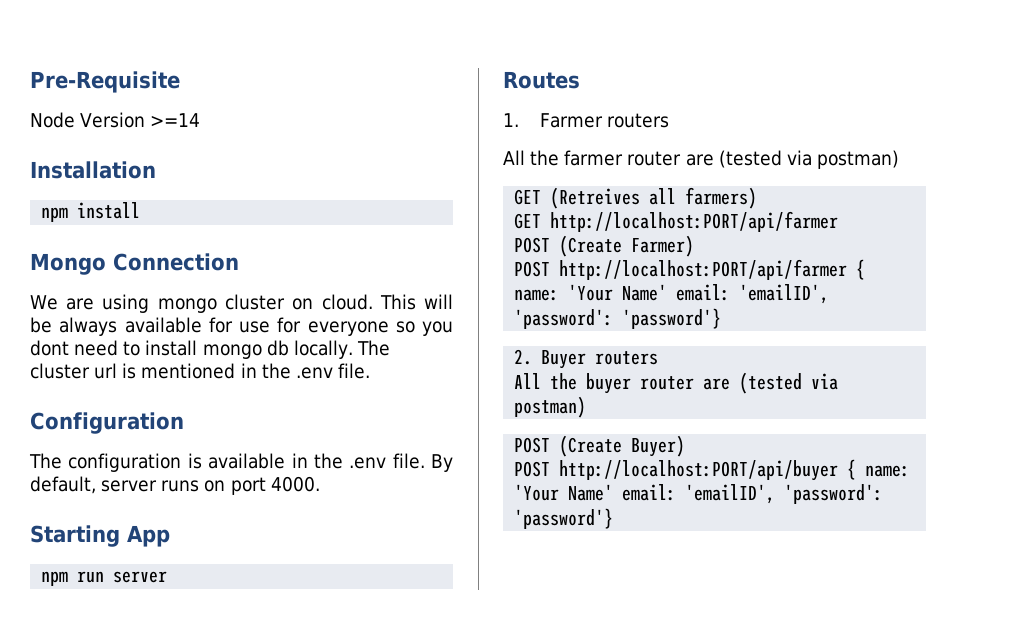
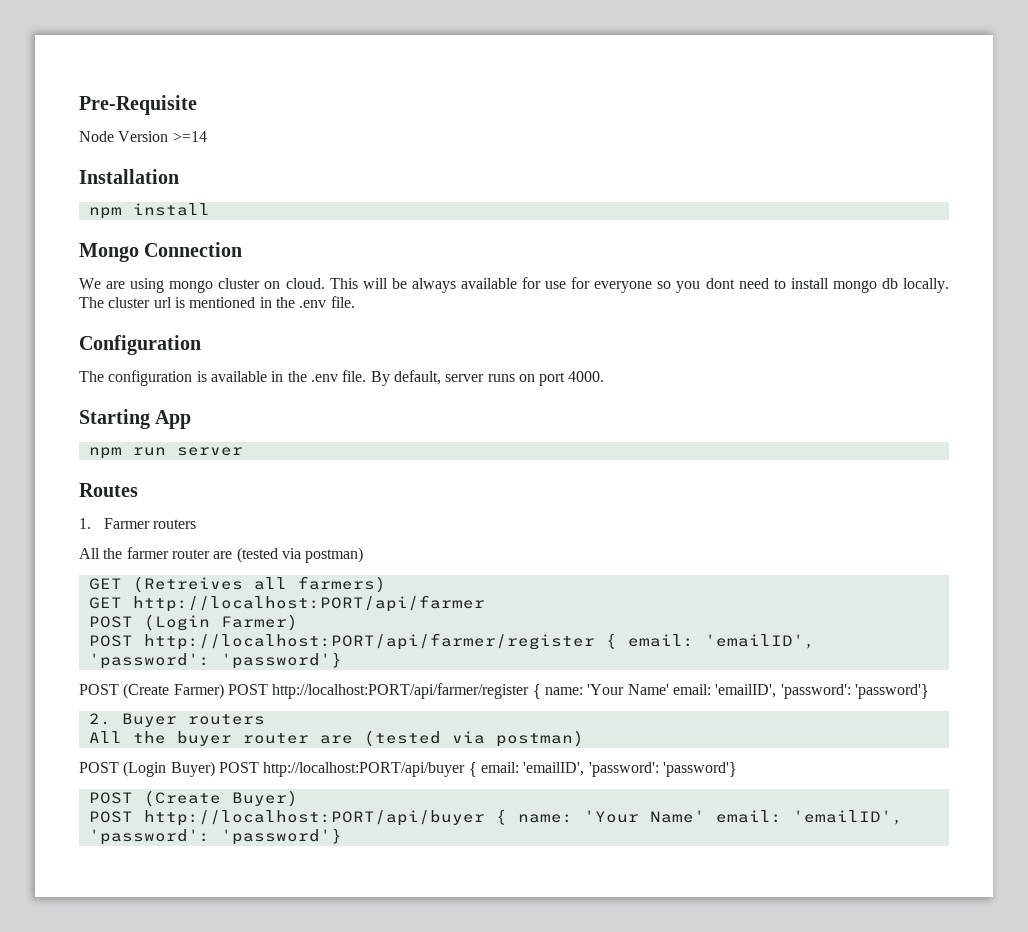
- POST (Create Farmer)
+ POST (Login Farmer)
- POST http://localhost:PORT/api/farmer { name: 'Your Name' email: 'emailID', 'password': 'password'}
+ POST http://localhost:PORT/api/farmer/register { email: 'emailID', 'password': 'password'}
+ POST (Create Farmer) POST http://localhost:PORT/api/farmer/register { name: 'Your Name' email: 'emailID', 'password': 'password'}
+ POST (Login Buyer) POST http://localhost:PORT/api/buyer { email: 'emailID', 'password': 'password'}

